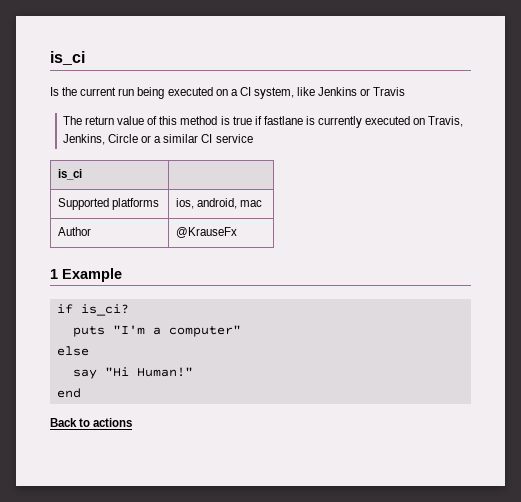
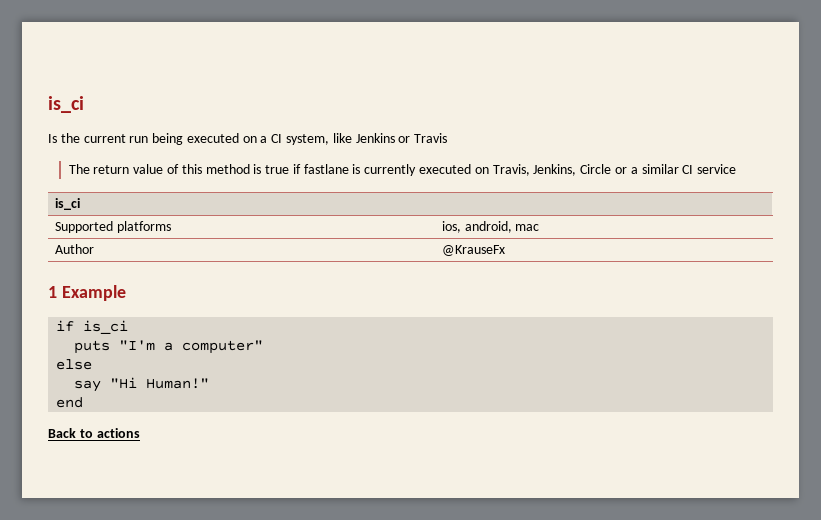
- if is_ci?
+ if is_ci

